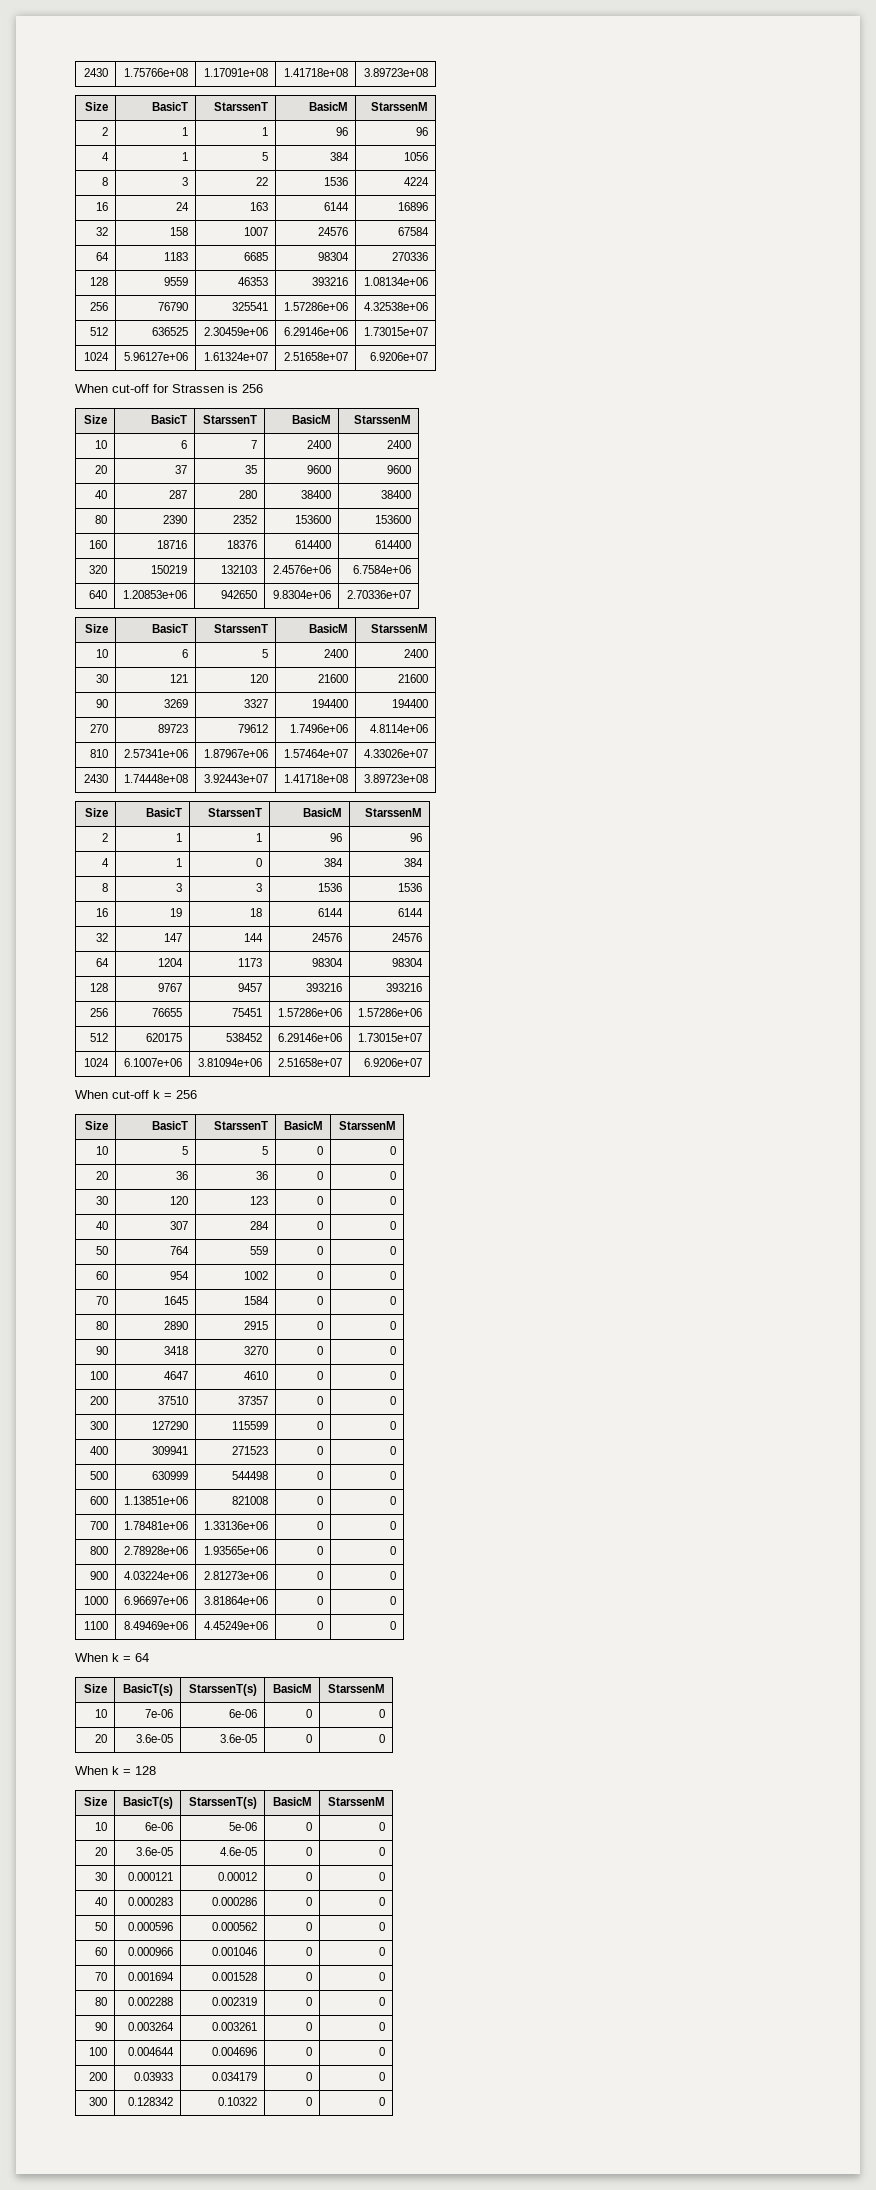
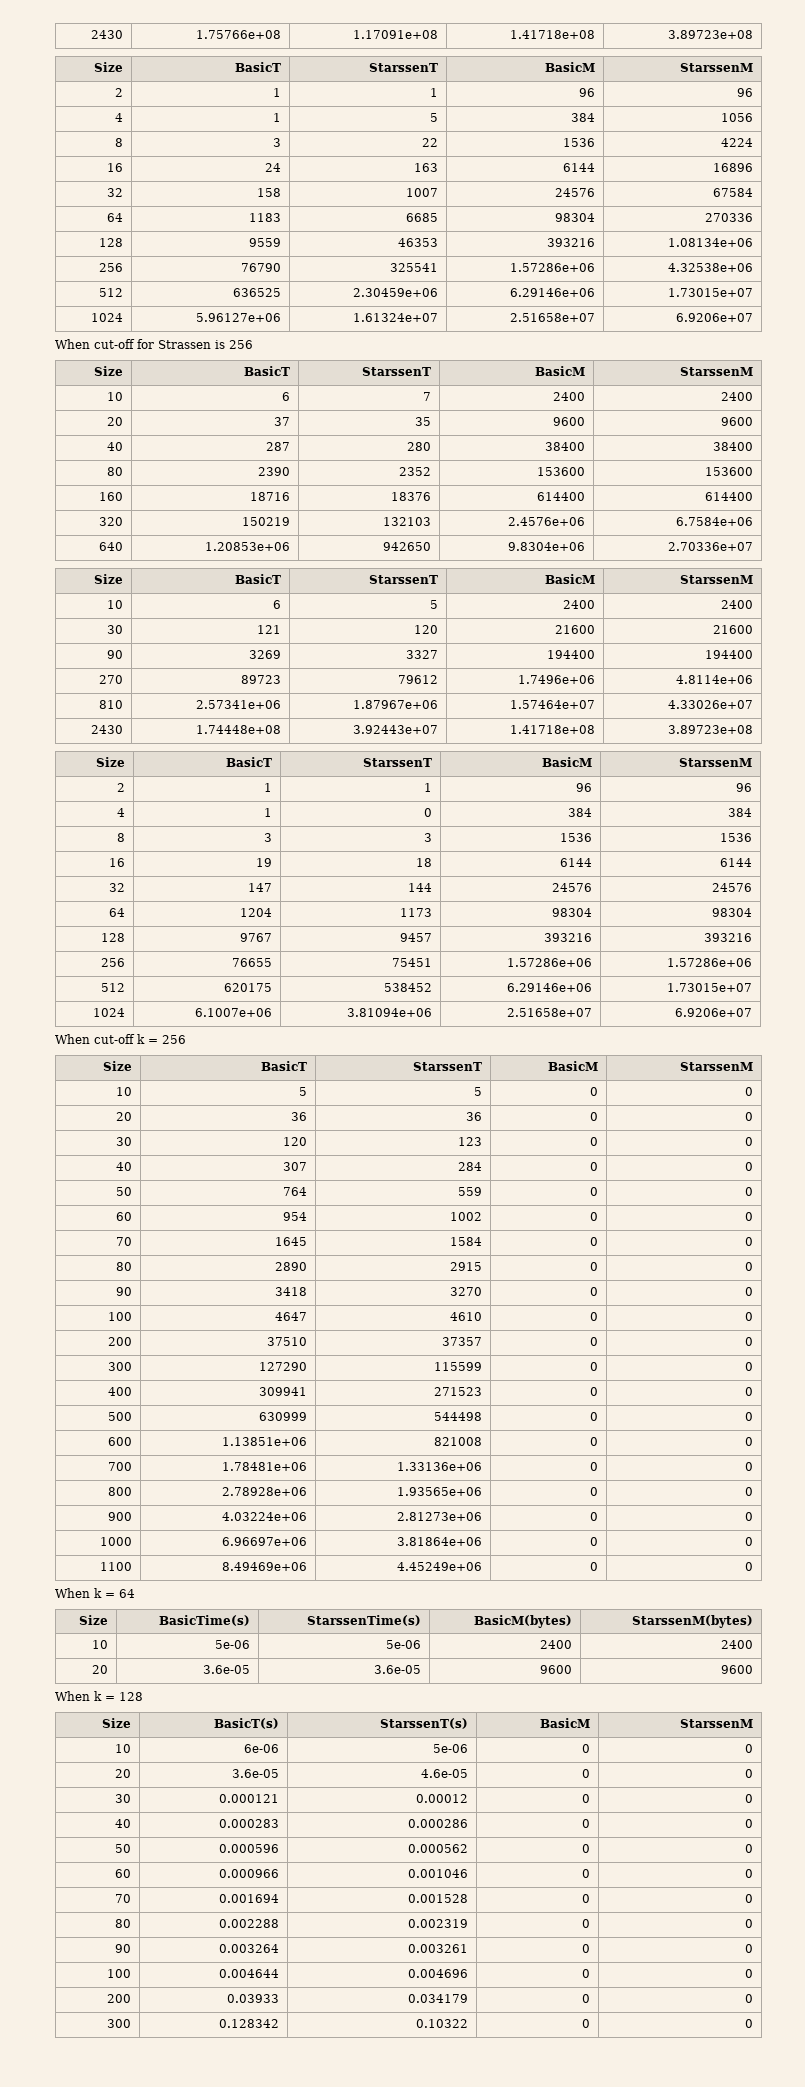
  When k = 64
- Size | BasicT(s) | StarssenT(s) | BasicM | StarssenM
- 10 | 7e-06 | 6e-06 | 0 | 0
+ Size | BasicTime(s) | StarssenTime(s) | BasicM(bytes) | StarssenM(bytes)
+ 10 | 5e-06 | 5e-06 | 2400 | 2400
- 20 | 3.6e-05 | 3.6e-05 | 0 | 0
+ 20 | 3.6e-05 | 3.6e-05 | 9600 | 9600

